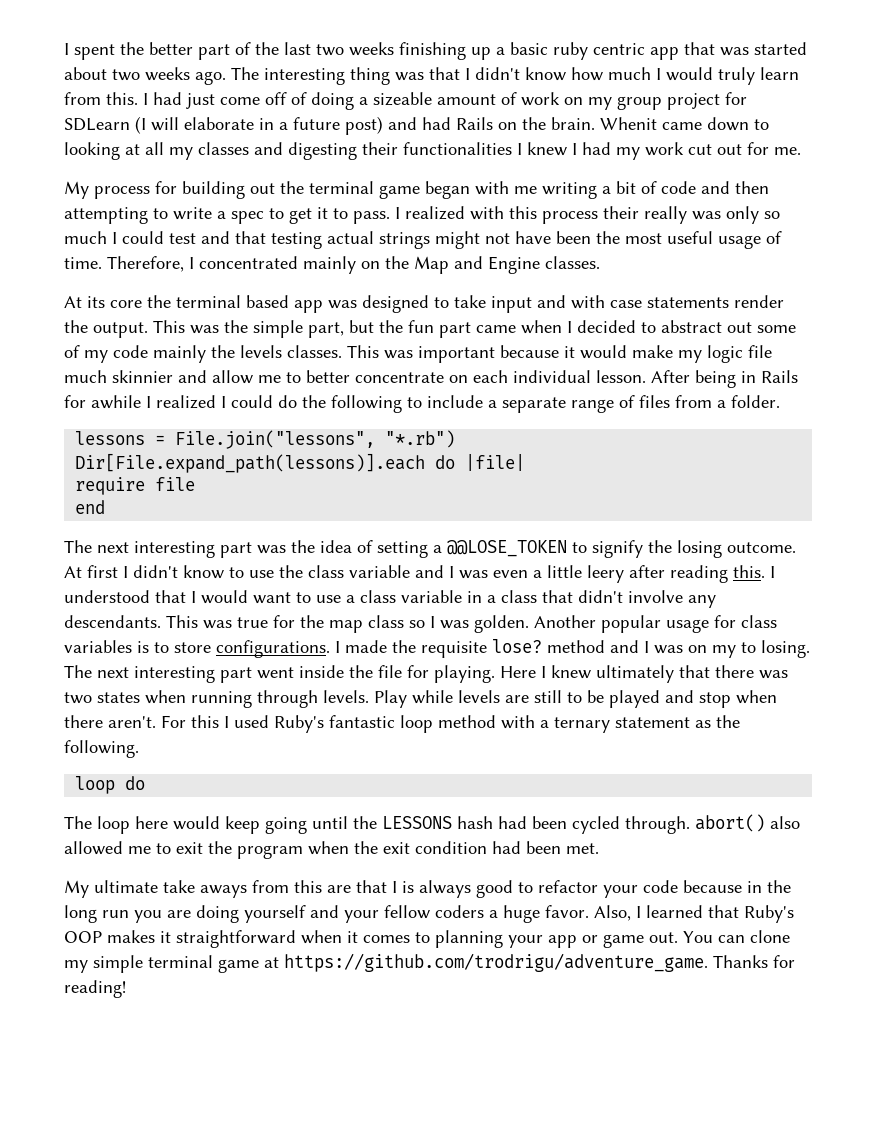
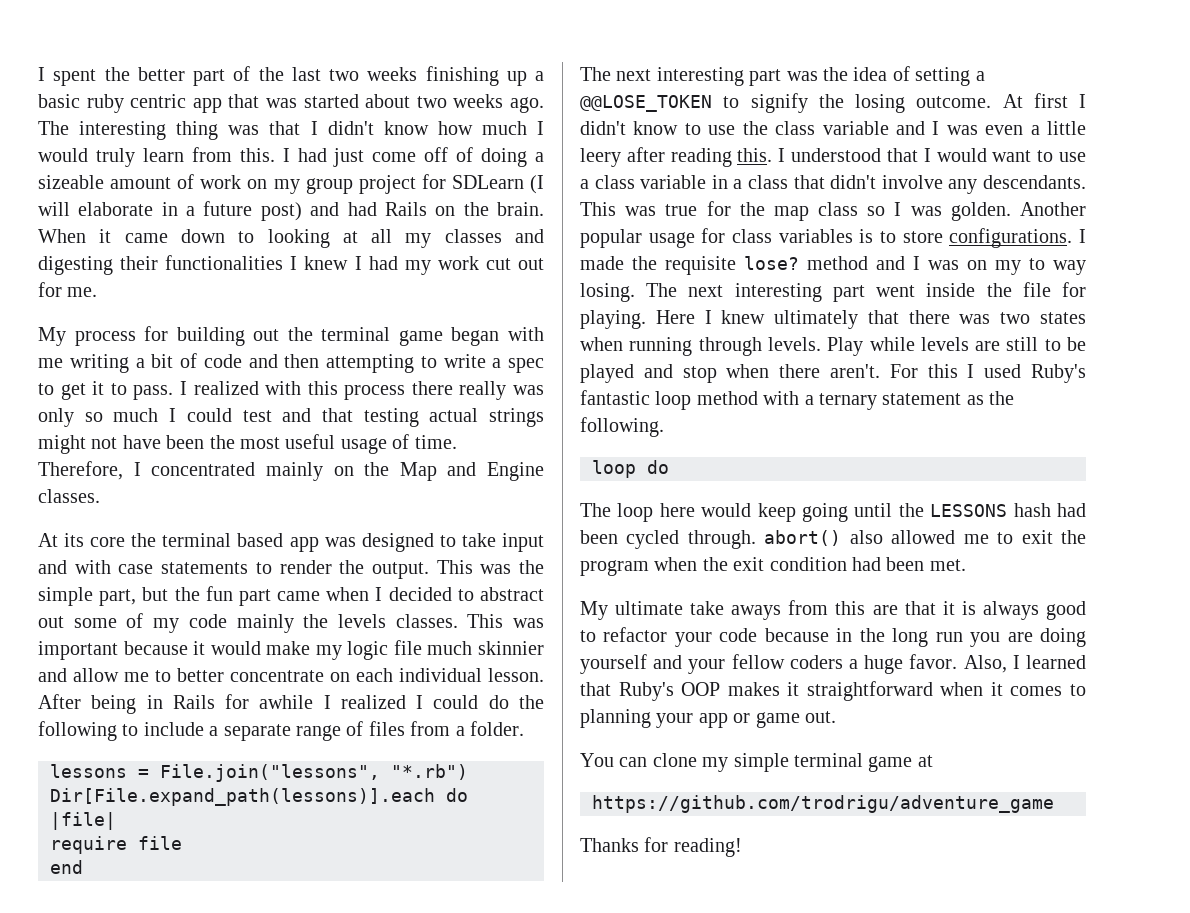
- Whenit came down to looking at all my classes and digesting their functionalities I knew I had my work cut out for me.
+ When it came down to looking at all my classes and digesting their functionalities I knew I had my work cut out for me.
- I realized with this process their really was only so much I could test and that testing actual strings might not have been the most useful usage of time.
+ I realized with this process there really was only so much I could test and that testing actual strings might not have been the most useful usage of time.
- At its core the terminal based app was designed to take input and with case statements render the output.
+ At its core the terminal based app was designed to take input and with case statements to render the output.
- I made the requisite lose? method and I was on my to losing.
+ I made the requisite lose? method and I was on my to way losing.
- My ultimate take aways from this are that I is always good to refactor your code because in the long run you are doing yourself and your fellow coders a huge favor.
+ My ultimate take aways from this are that it is always good to refactor your code because in the long run you are doing yourself and your fellow coders a huge favor.
- Also, I learned that Ruby's OOP makes it straightforward when it comes to planning your app or game out. You can clone my simple terminal game at https://github.com/trodrigu/adventure_game. Thanks for reading!
+ Also, I learned that Ruby's OOP makes it straightforward when it comes to planning your app or game out.
+ You can clone my simple terminal game at
+ https://github.com/trodrigu/adventure_game
+ Thanks for reading!

